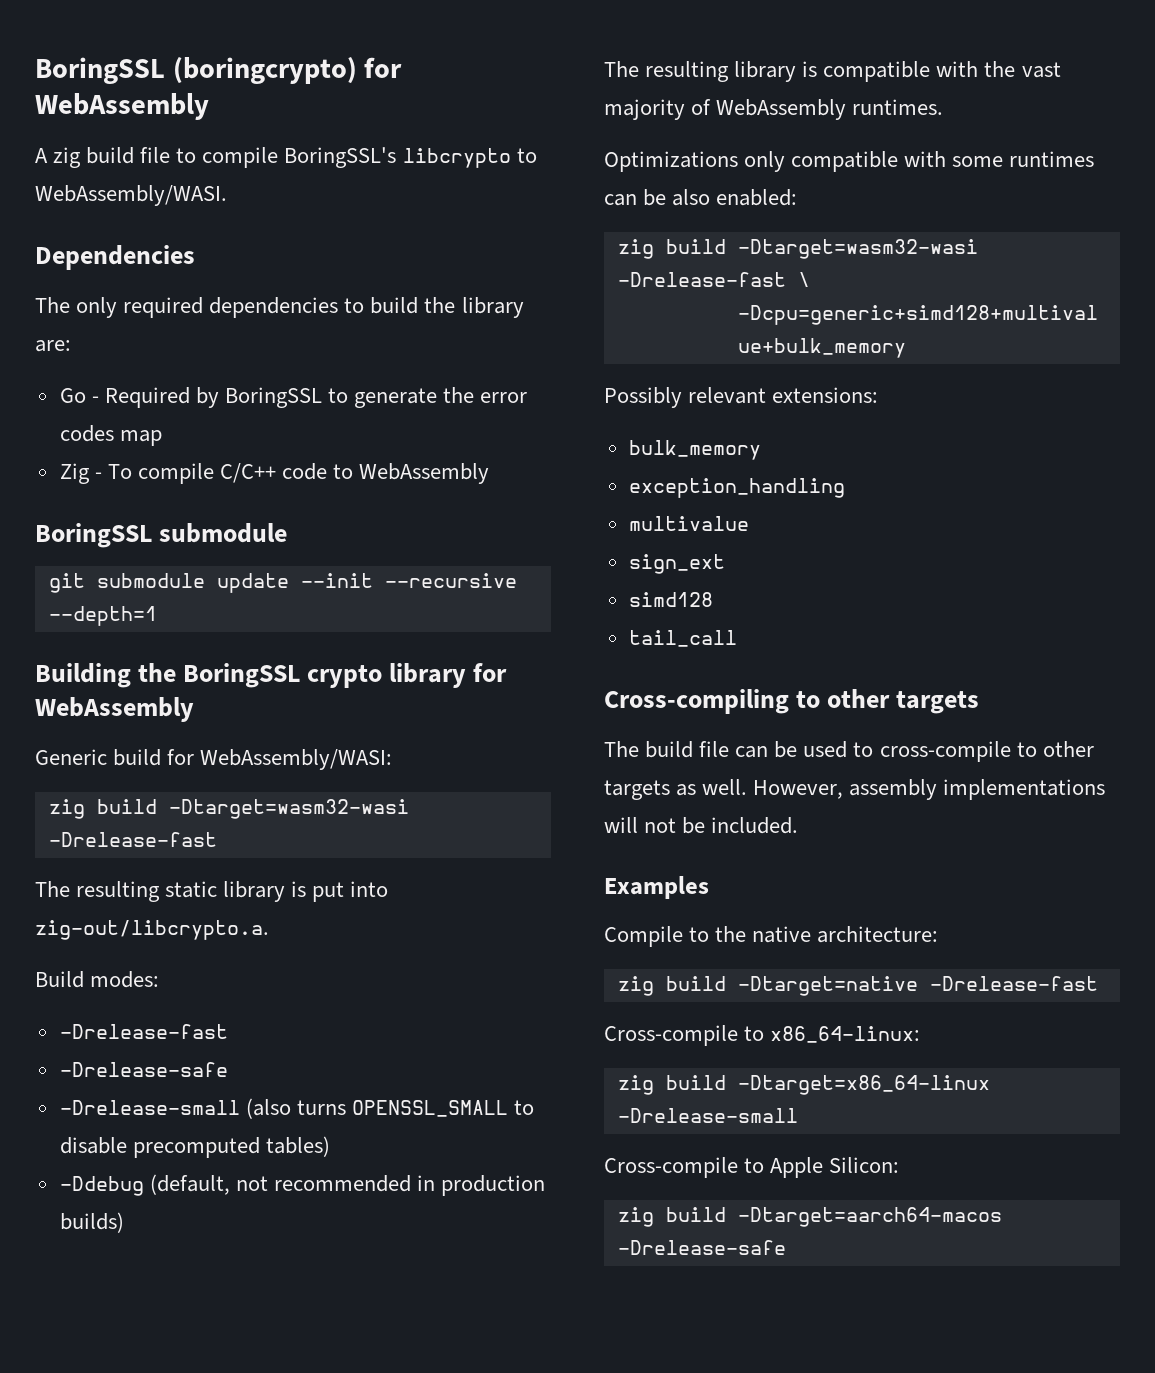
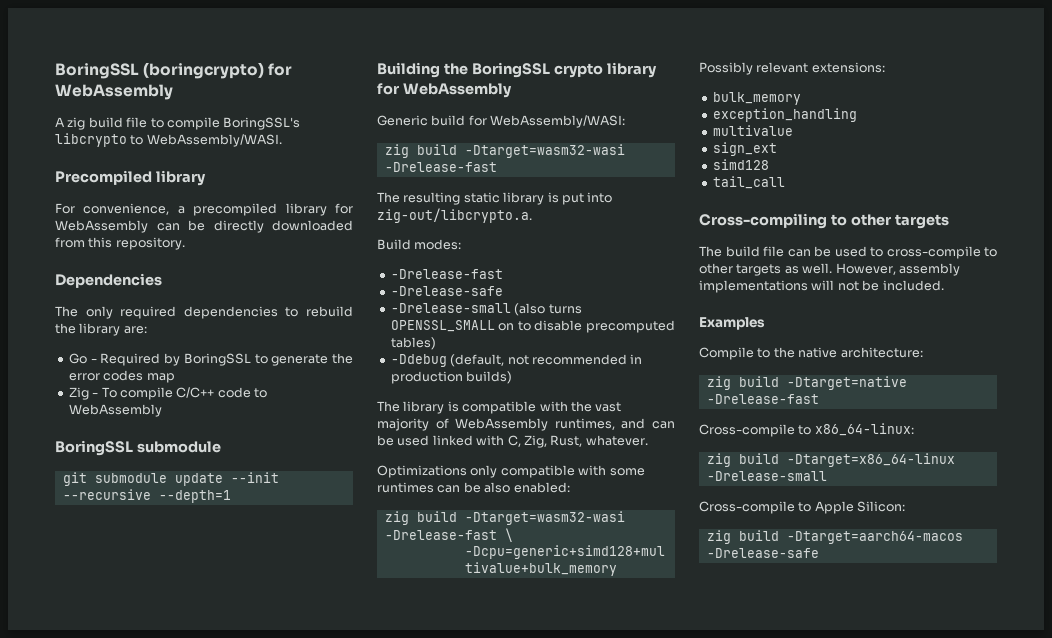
+ Precompiled library
+ For convenience, a precompiled library for WebAssembly can be directly downloaded from this repository.
- The only required dependencies to build the library are:
+ The only required dependencies to rebuild the library are:
- -Drelease-small (also turns OPENSSL_SMALL to disable precomputed tables)
+ -Drelease-small (also turns OPENSSL_SMALL on to disable precomputed tables)
- The resulting library is compatible with the vast majority of WebAssembly runtimes.
+ The library is compatible with the vast majority of WebAssembly runtimes, and can be used linked with C, Zig, Rust, whatever.

